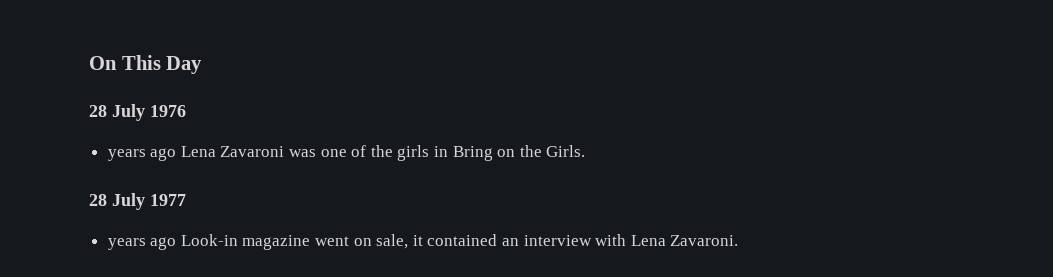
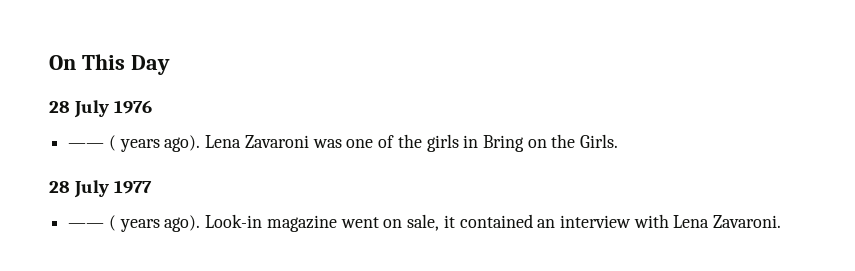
- years ago Lena Zavaroni was one of the girls in Bring on the Girls.
+ —— ( years ago). Lena Zavaroni was one of the girls in Bring on the Girls.
- years ago Look-in magazine went on sale, it contained an interview with Lena Zavaroni.
+ —— ( years ago). Look-in magazine went on sale, it contained an interview with Lena Zavaroni.

